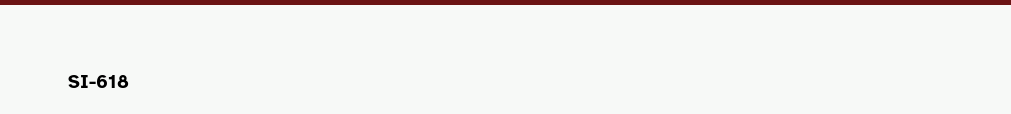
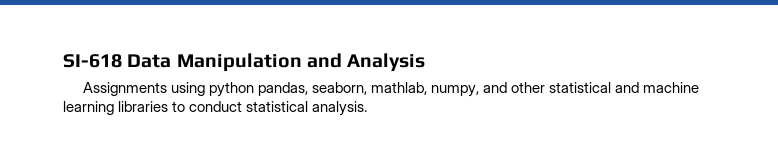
- SI-618
+ SI-618 Data Manipulation and Analysis
+ Assignments using python pandas, seaborn, mathlab, numpy, and other statistical and machine learning libraries to conduct statistical analysis.

